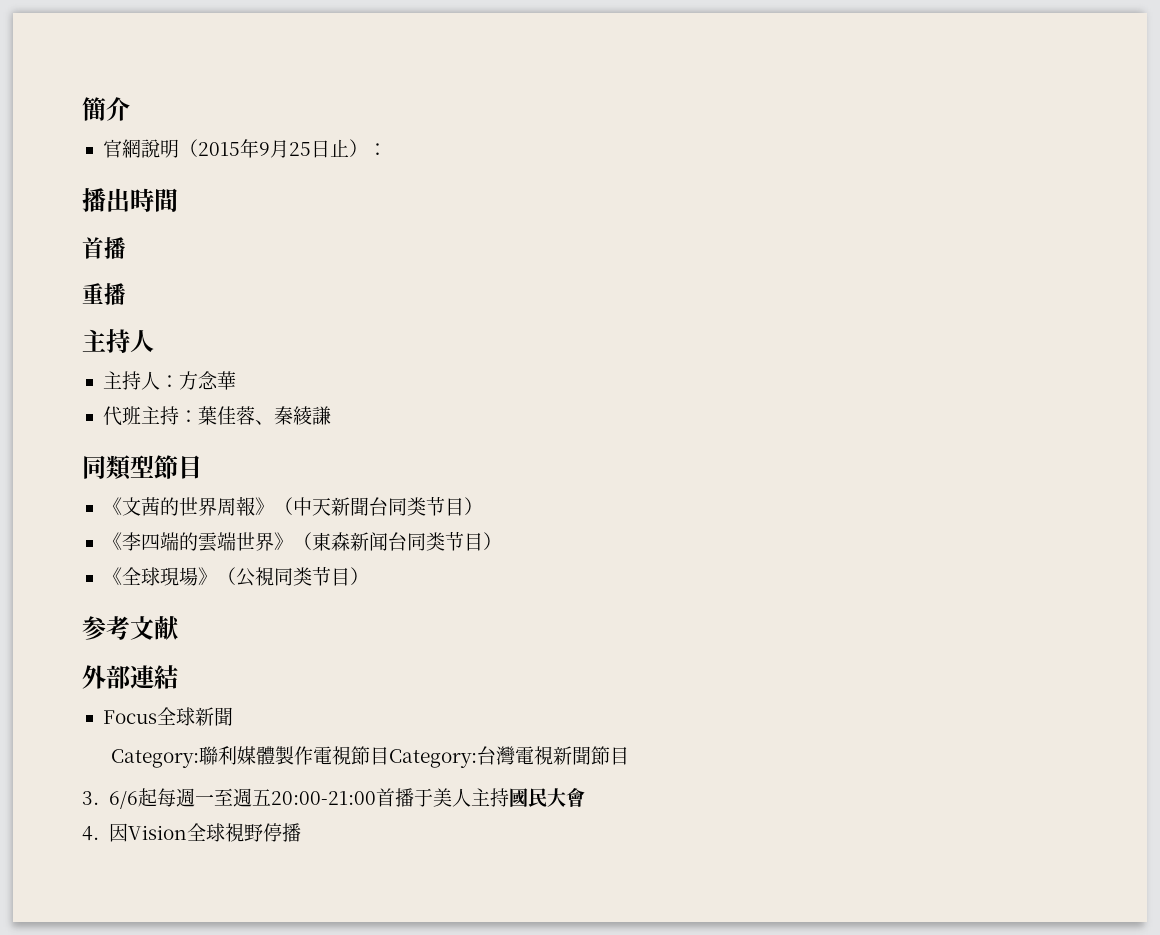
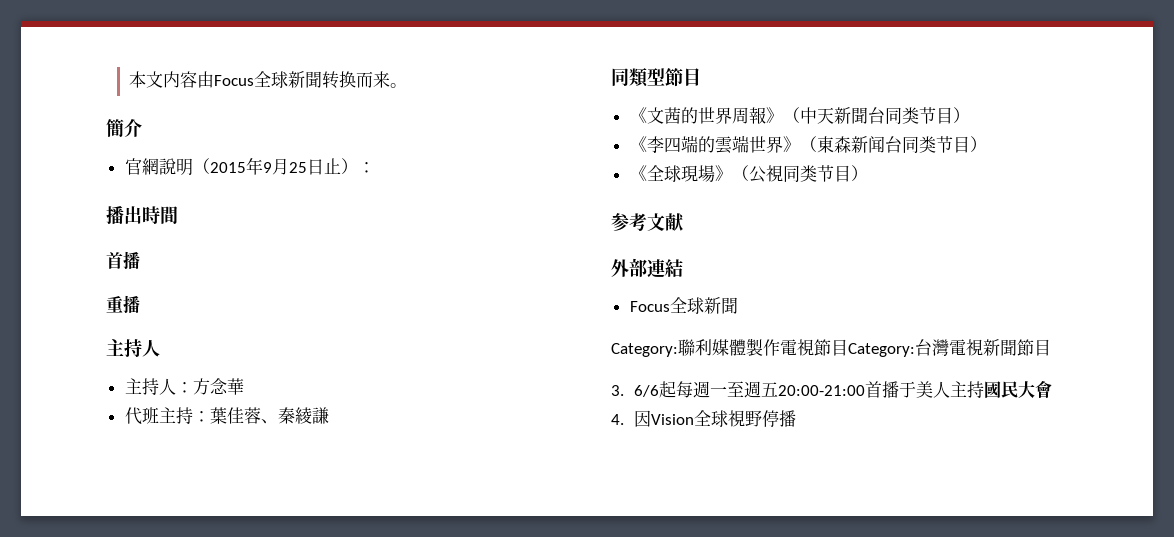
+ 本文内容由Focus全球新聞转换而来。

